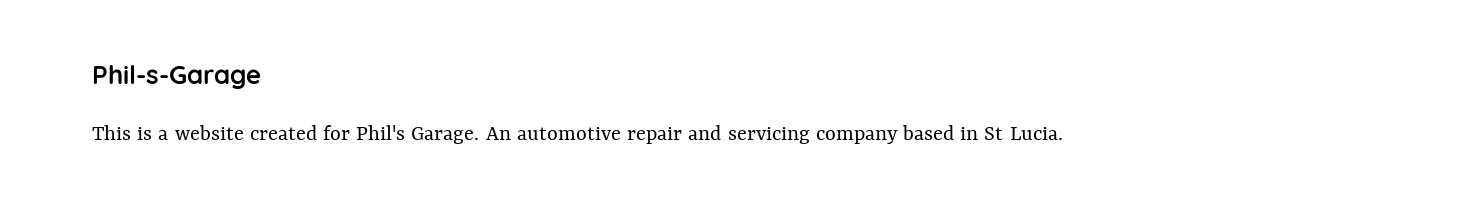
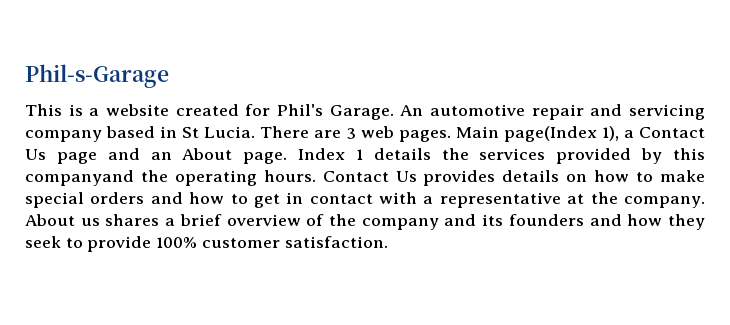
+ There are 3 web pages. Main page(Index 1), a Contact Us page and an About page. Index 1 details the services provided by this companyand the operating hours. Contact Us provides details on how to make special orders and how to get in contact with a representative at the company. About us shares a brief overview of the company and its founders and how they seek to provide 100% customer satisfaction.

